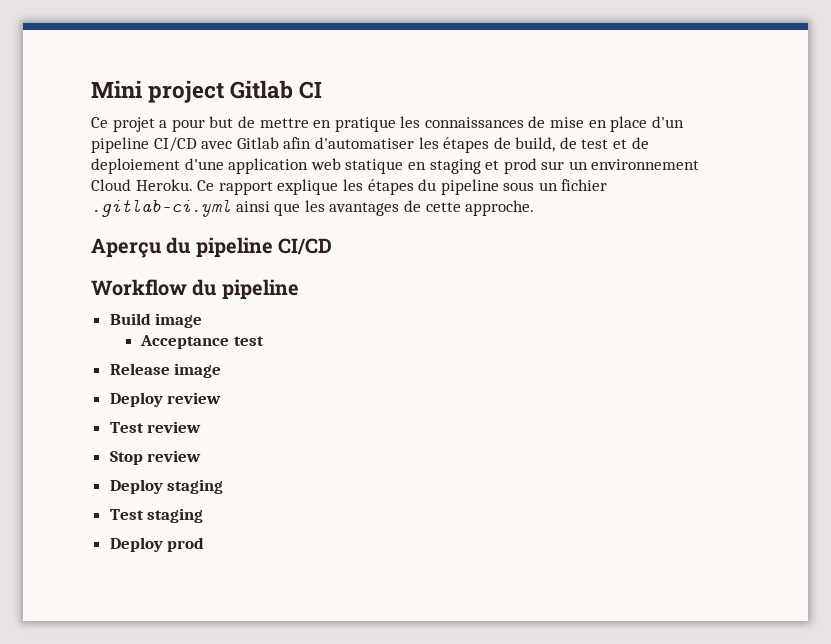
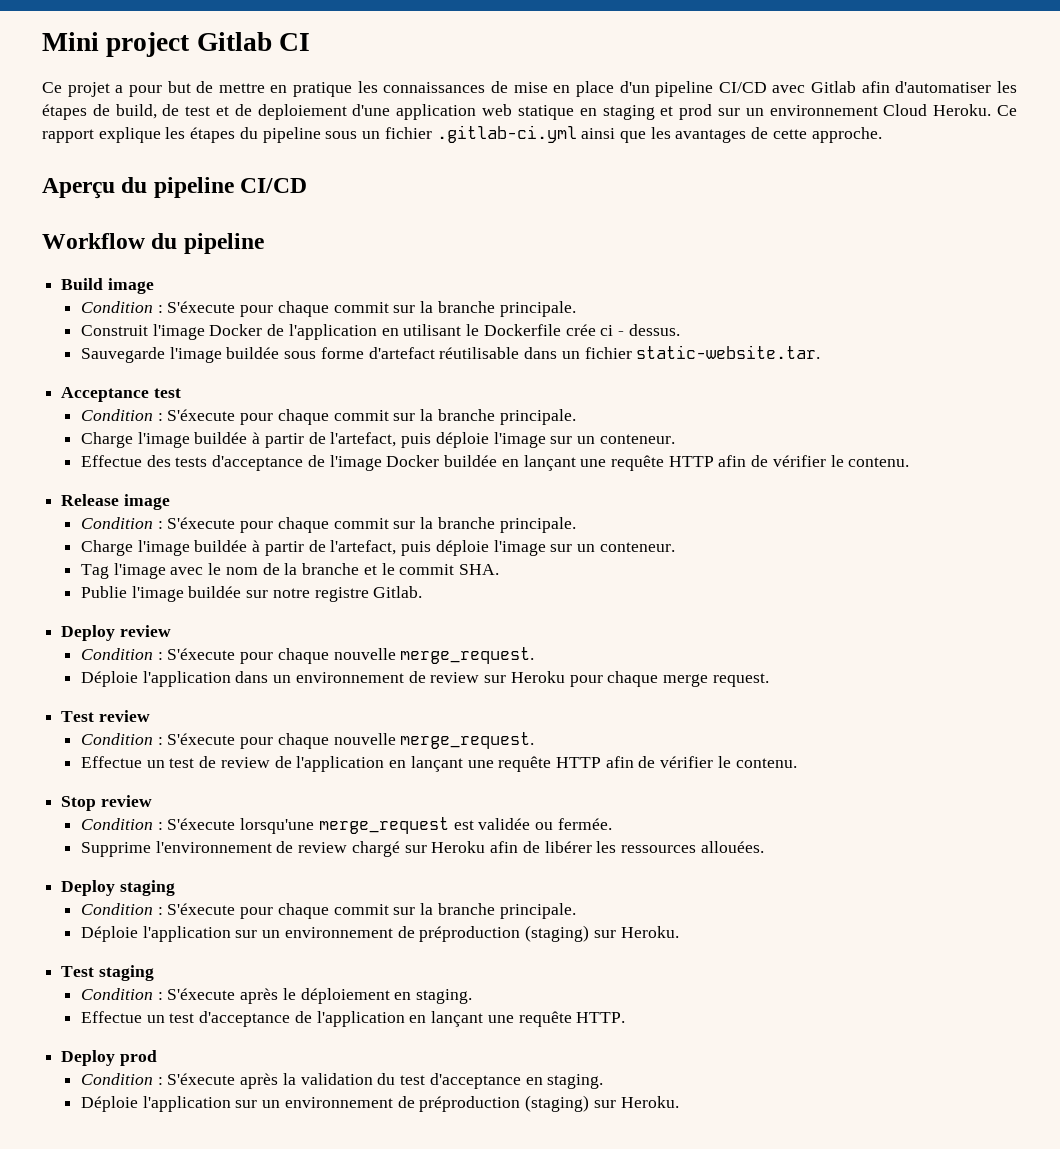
  Build image
+ Condition : S'éxecute pour chaque commit sur la branche principale.
+ Construit l'image Docker de l'application en utilisant le Dockerfile crée ci - dessus.
+ Sauvegarde l'image buildée sous forme d'artefact réutilisable dans un fichier static-website.tar.
  Acceptance test
+ Condition : S'éxecute pour chaque commit sur la branche principale.
+ Charge l'image buildée à partir de l'artefact, puis déploie l'image sur un conteneur.
+ Effectue des tests d'acceptance de l'image Docker buildée en lançant une requête HTTP afin de vérifier le contenu.
  Release image
+ Condition : S'éxecute pour chaque commit sur la branche principale.
+ Charge l'image buildée à partir de l'artefact, puis déploie l'image sur un conteneur.
+ Tag l'image avec le nom de la branche et le commit SHA.
+ Publie l'image buildée sur notre registre Gitlab.
  Deploy review
+ Condition : S'éxecute pour chaque nouvelle merge_request.
+ Déploie l'application dans un environnement de review sur Heroku pour chaque merge request.
  Test review
+ Condition : S'éxecute pour chaque nouvelle merge_request.
+ Effectue un test de review de l'application en lançant une requête HTTP afin de vérifier le contenu.
  Stop review
+ Condition : S'éxecute lorsqu'une merge_request est validée ou fermée.
+ Supprime l'environnement de review chargé sur Heroku afin de libérer les ressources allouées.
  Deploy staging
+ Condition : S'éxecute pour chaque commit sur la branche principale.
+ Déploie l'application sur un environnement de préproduction (staging) sur Heroku.
  Test staging
+ Condition : S'éxecute après le déploiement en staging.
+ Effectue un test d'acceptance de l'application en lançant une requête HTTP.
  Deploy prod
+ Condition : S'éxecute après la validation du test d'acceptance en staging.
+ Déploie l'application sur un environnement de préproduction (staging) sur Heroku.

